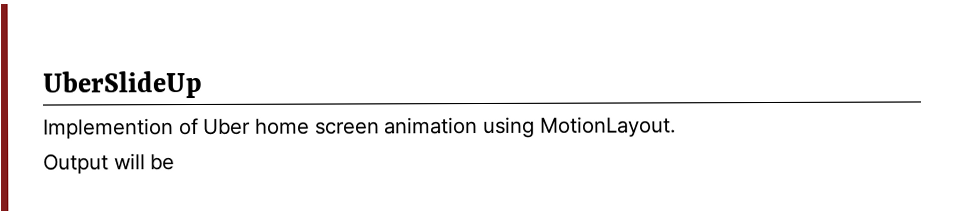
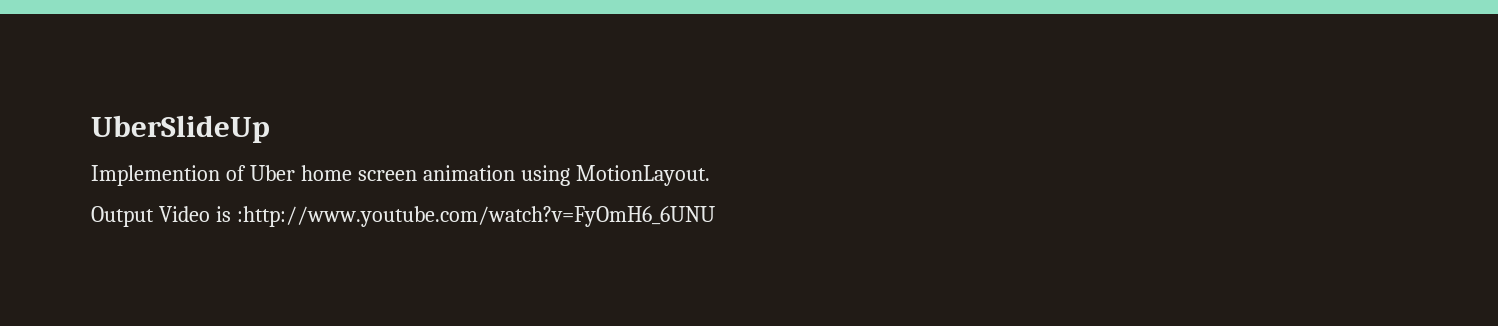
- Output will be
+ Output Video is :http://www.youtube.com/watch?v=FyOmH6_6UNU

